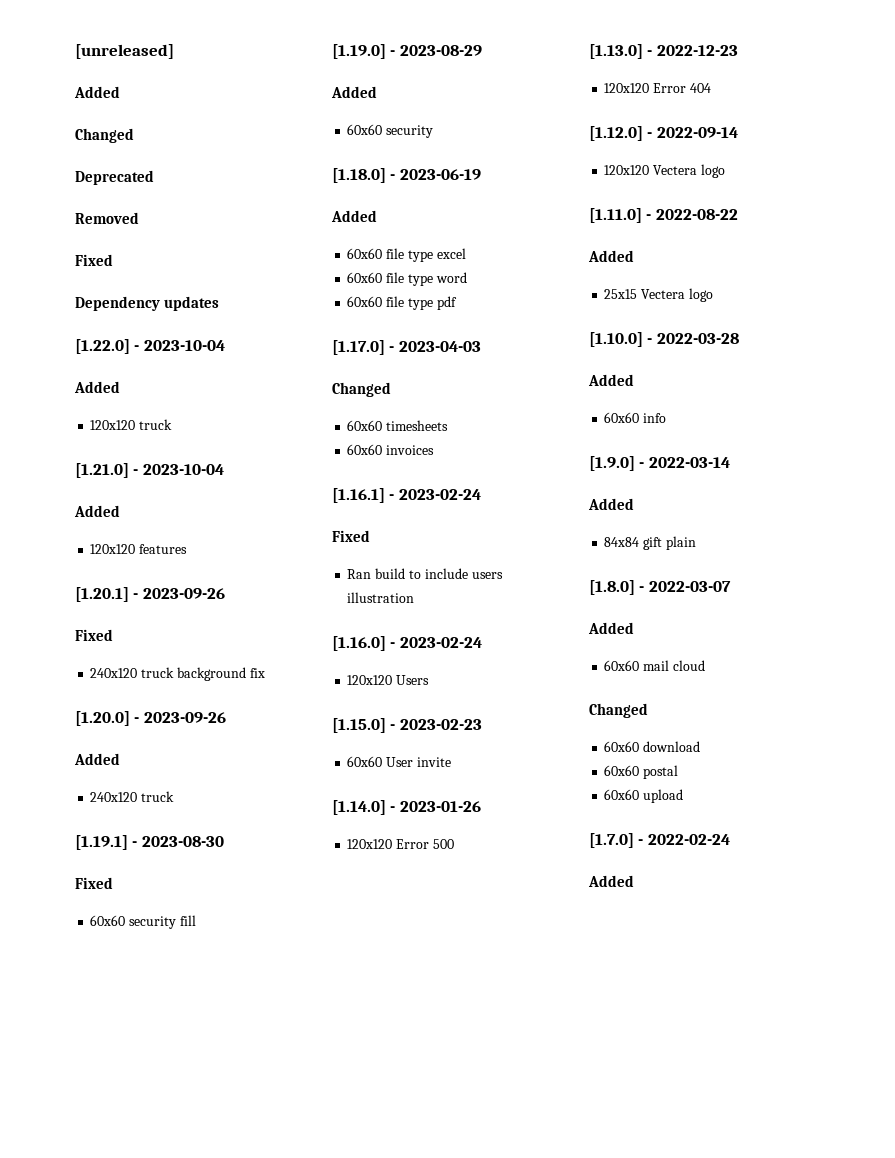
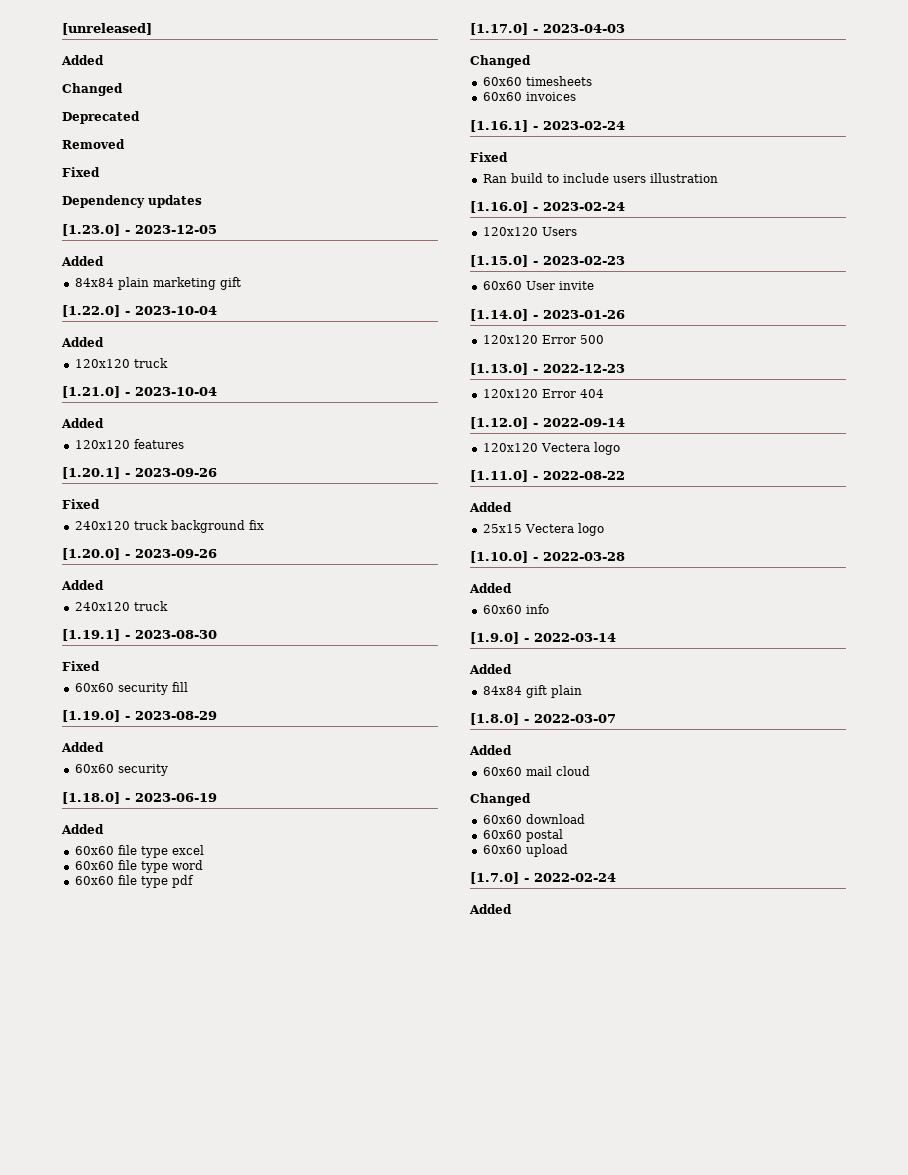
+ [1.23.0] - 2023-12-05
+ Added
+ 84x84 plain marketing gift

